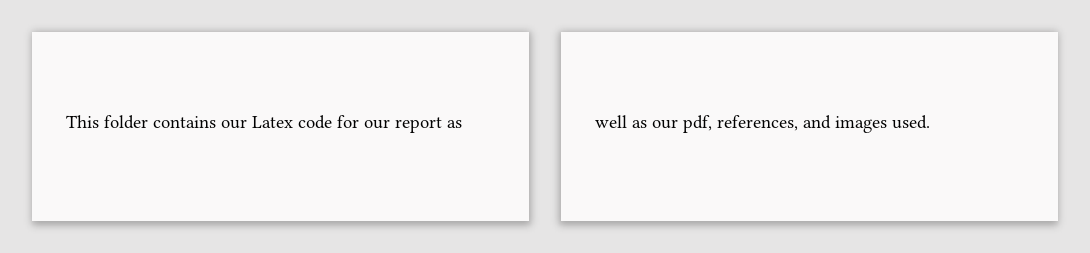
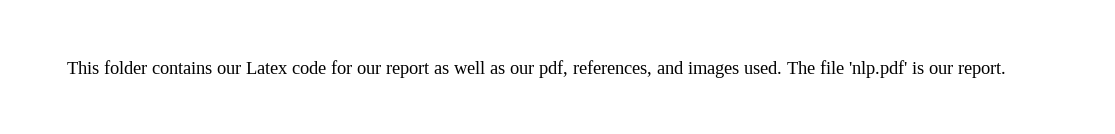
+ The file 'nlp.pdf' is our report.

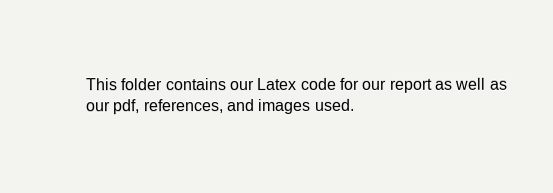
- The file 'nlp.pdf' is our report.

